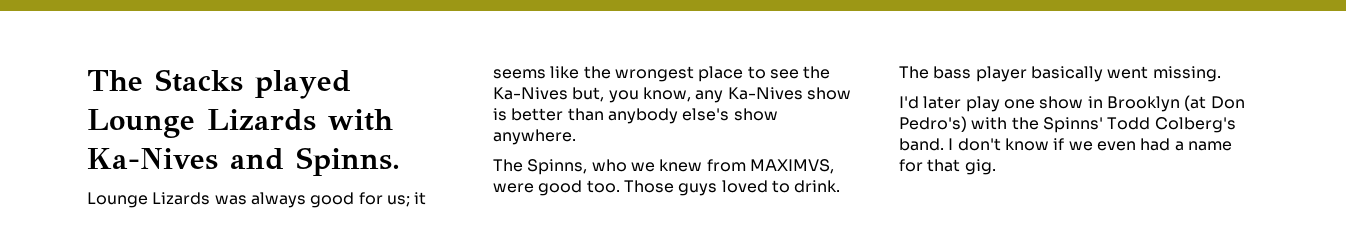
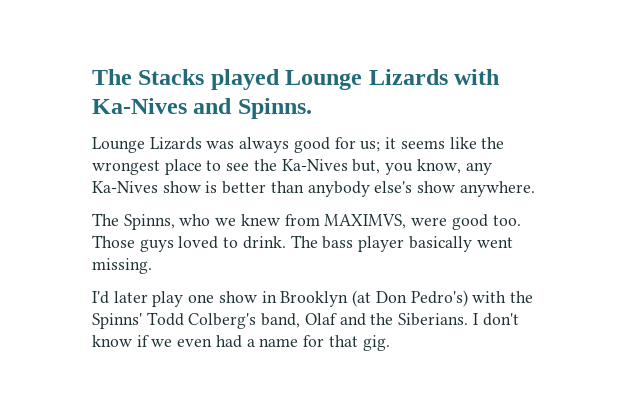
- I'd later play one show in Brooklyn (at Don Pedro's) with the Spinns' Todd Colberg's band.
+ I'd later play one show in Brooklyn (at Don Pedro's) with the Spinns' Todd Colberg's band, Olaf and the Siberians.

